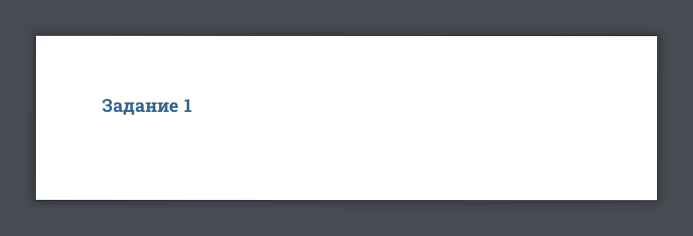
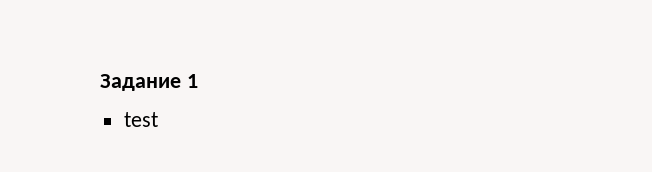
+ test

